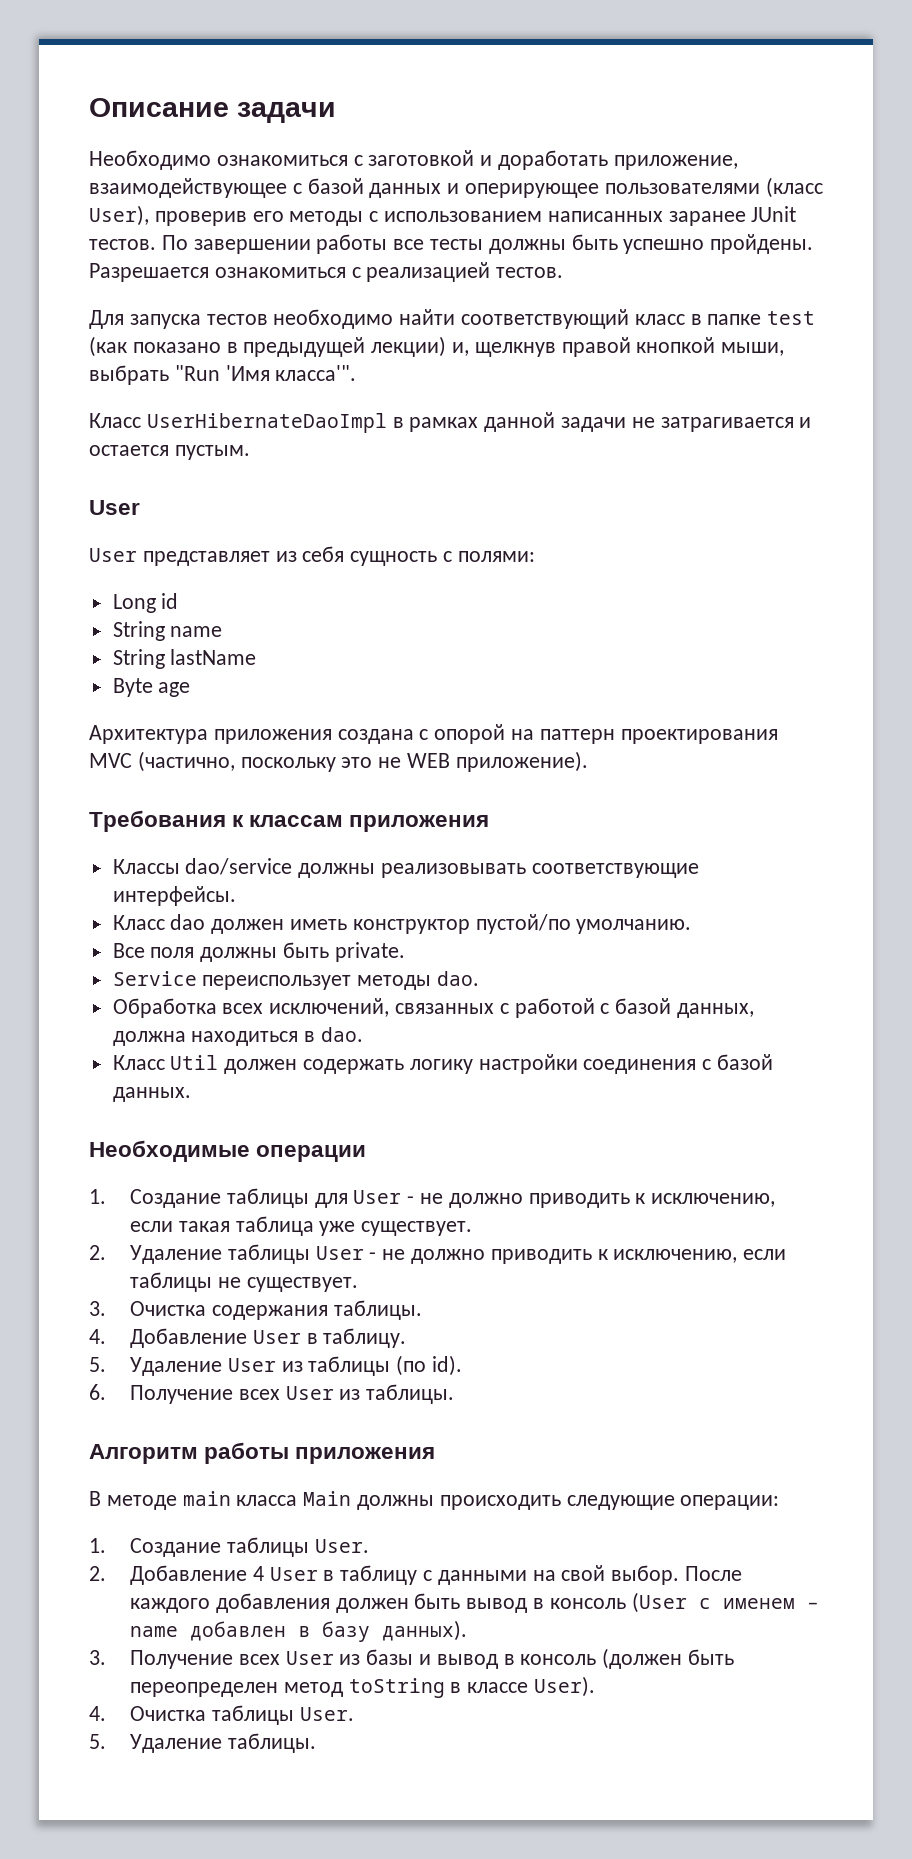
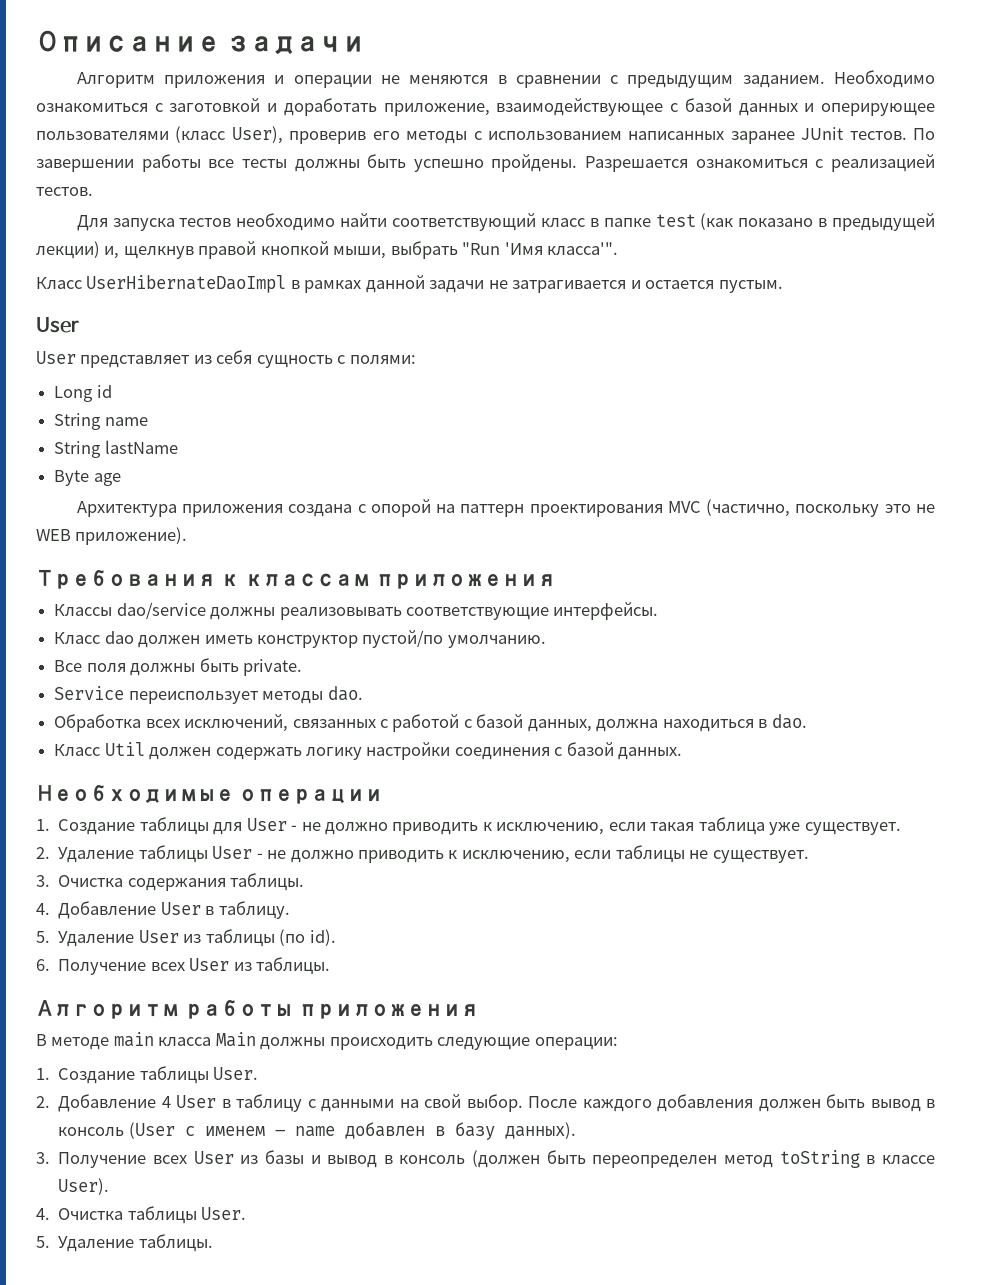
+ Алгоритм приложения и операции не меняются в сравнении с предыдущим заданием.

